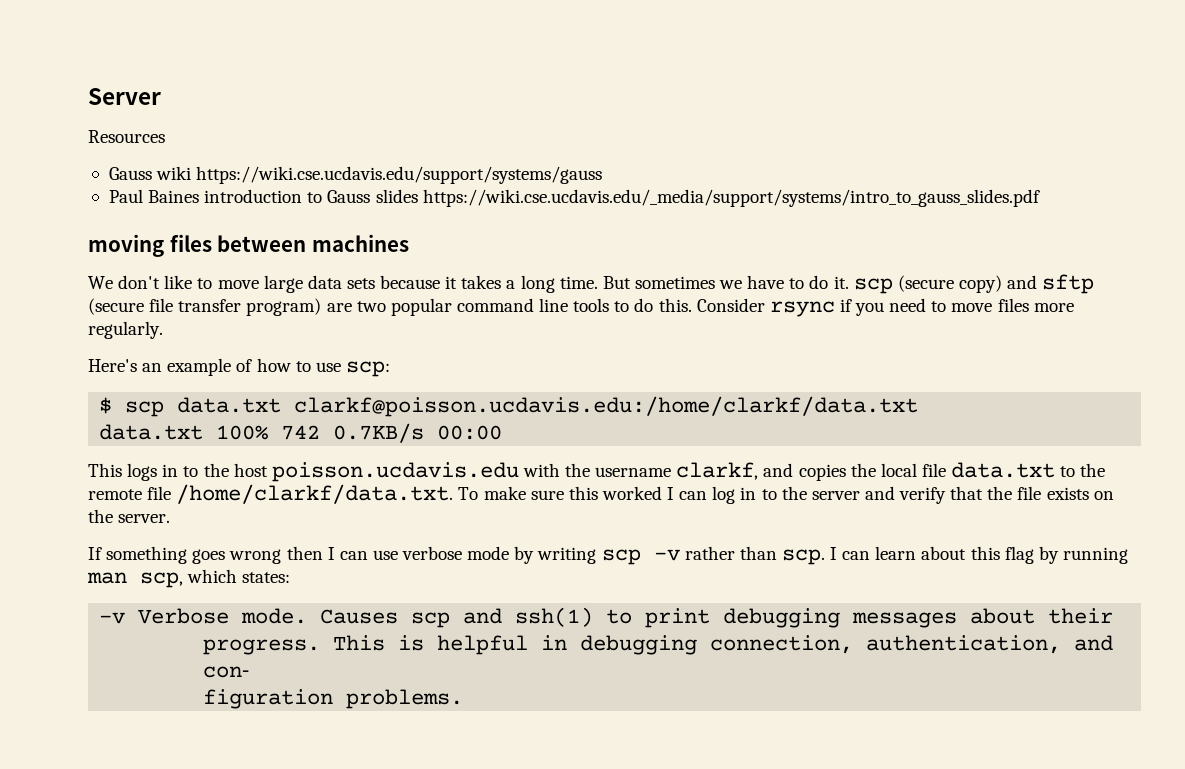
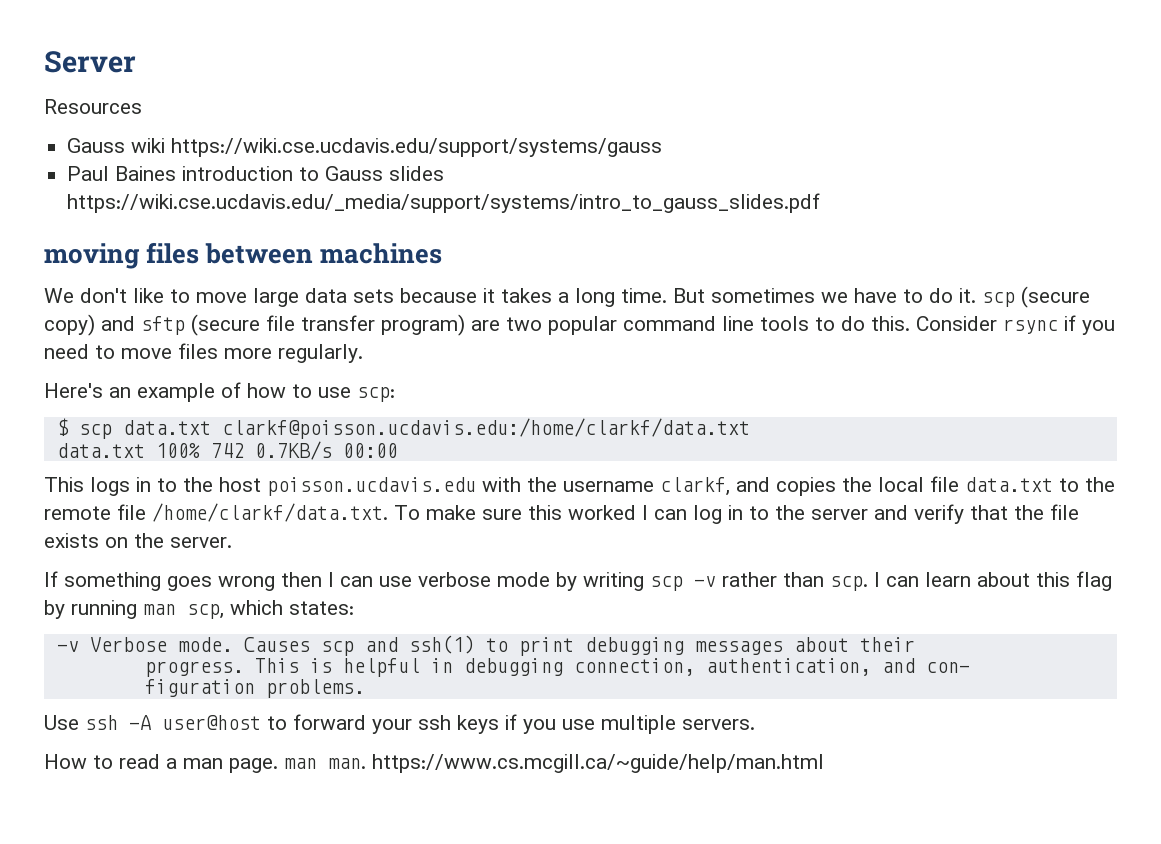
+ Use ssh -A user@host to forward your ssh keys if you use multiple servers.
+ How to read a man page. man man. https://www.cs.mcgill.ca/~guide/help/man.html

